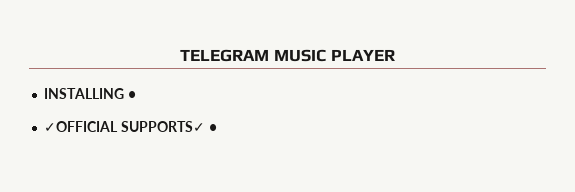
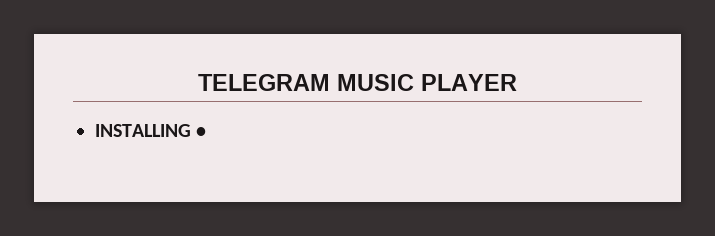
- ✓OFFICIAL SUPPORTS✓ •

